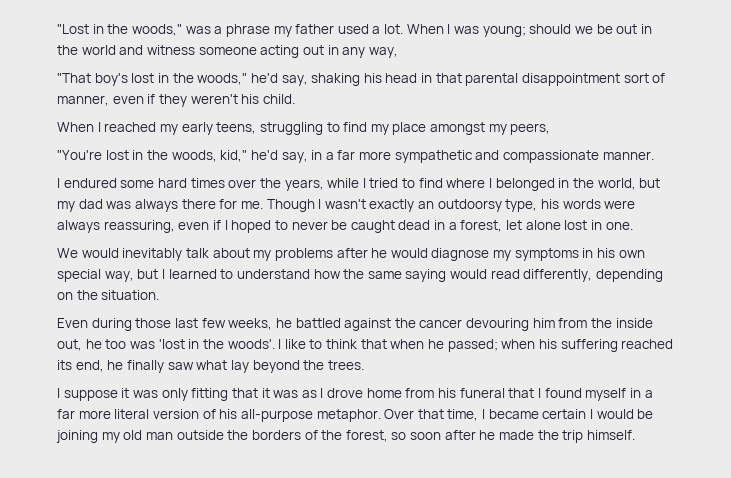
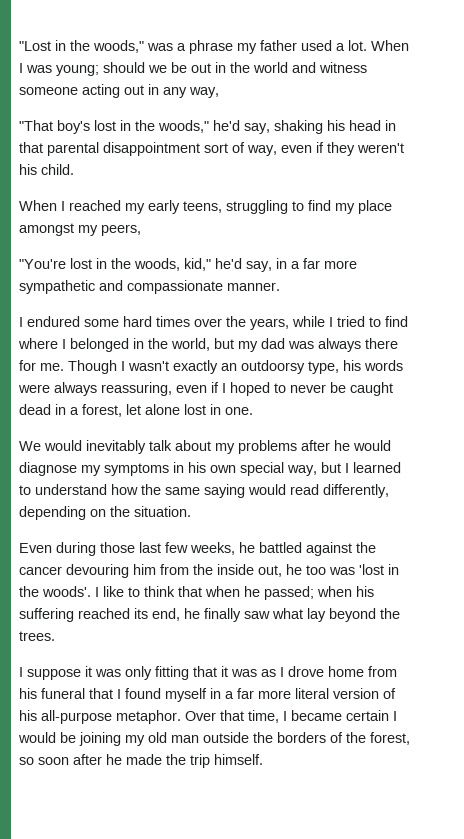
- "That boy's lost in the woods," he'd say, shaking his head in that parental disappointment sort of manner, even if they weren't his child.
+ "That boy's lost in the woods," he'd say, shaking his head in that parental disappointment sort of way, even if they weren't his child.

